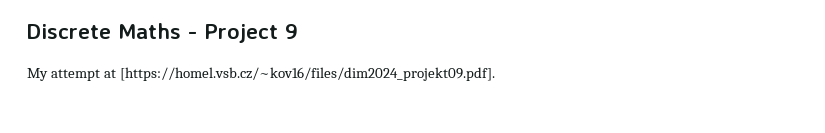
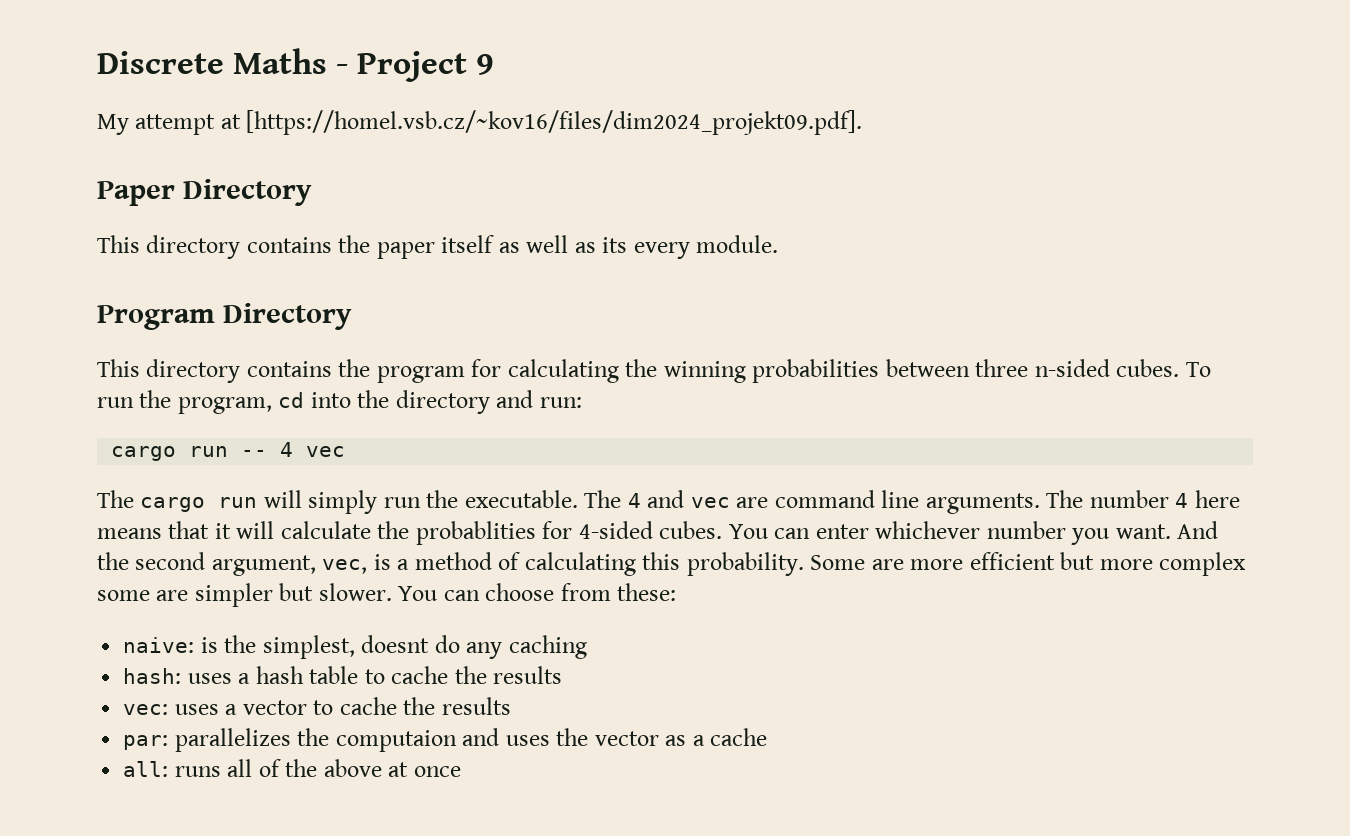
+ Paper Directory
+ This directory contains the paper itself as well as its every module.
+ Program Directory
+ This directory contains the program for calculating the winning probabilities between three n-sided cubes. To run the program, cd into the directory and run:
+ cargo run -- 4 vec
+ The cargo run will simply run the executable. The 4 and vec are command line arguments. The number 4 here means that it will calculate the probablities for 4-sided cubes. You can enter whichever number you want. And the second argument, vec, is a method of calculating this probability. Some are more efficient but more complex some are simpler but slower. You can choose from these:
+ naive: is the simplest, doesnt do any caching
+ hash: uses a hash table to cache the results
+ vec: uses a vector to cache the results
+ par: parallelizes the computaion and uses the vector as a cache
+ all: runs all of the above at once

